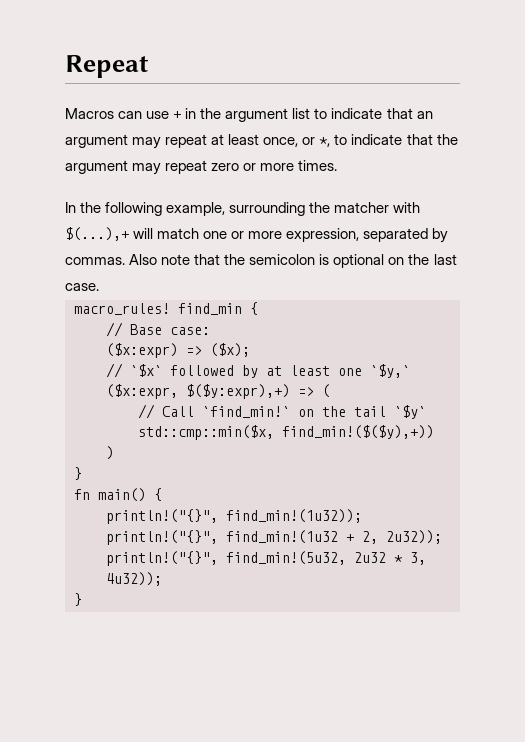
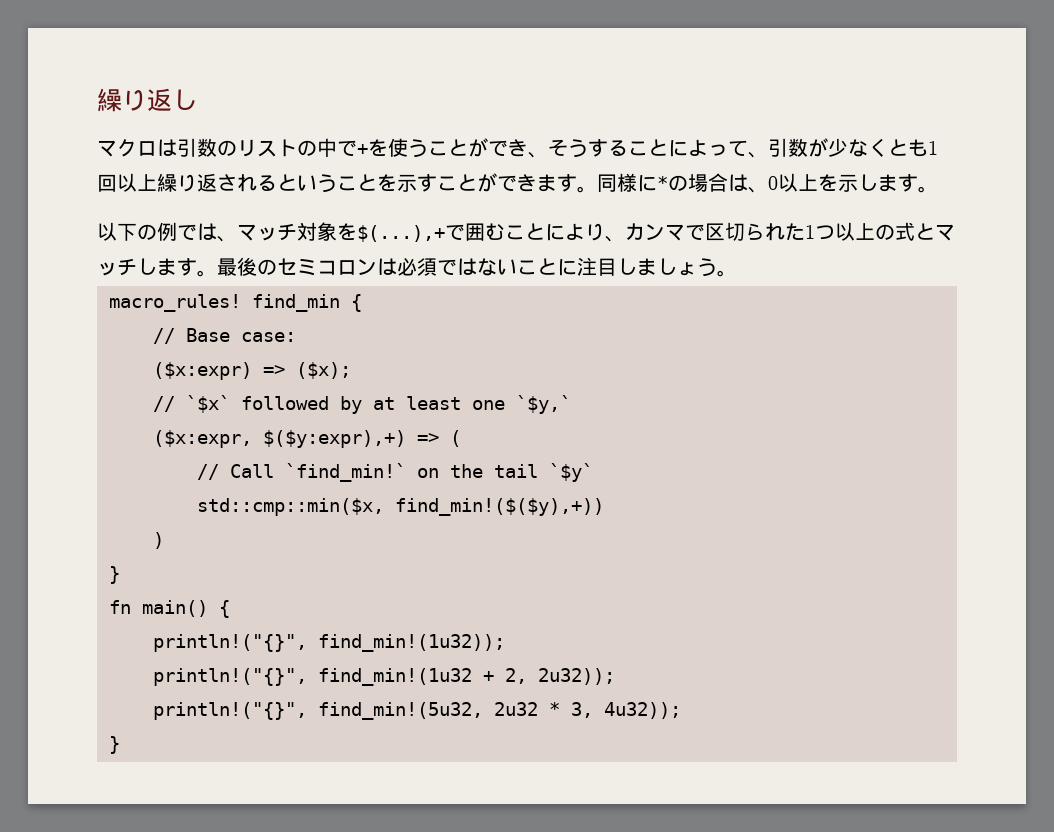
- Repeat
- Macros can use + in the argument list to indicate that an argument may repeat at least once, or *, to indicate that the argument may repeat zero or more times.
- In the following example, surrounding the matcher with $(...),+ will match one or more expression, separated by commas. Also note that the semicolon is optional on the last case.
+ 繰り返し
+ マクロは引数のリストの中で+を使うことができ、そうすることによって、引数が少なくとも1回以上繰り返されるということを示すことができます。同様に*の場合は、0以上を示します。
+ 以下の例では、マッチ対象を$(...),+で囲むことにより、カンマで区切られた1つ以上の式とマッチします。最後のセミコロンは必須ではないことに注目しましょう。

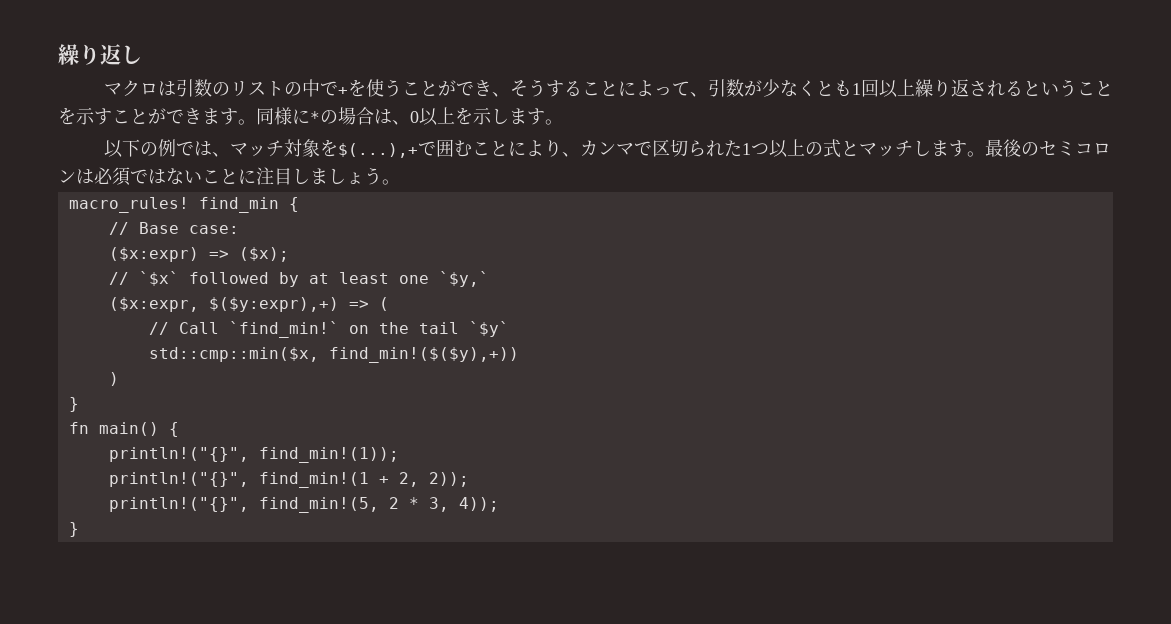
- println!("{}", find_min!(1u32));
- println!("{}", find_min!(1u32 + 2, 2u32));
- println!("{}", find_min!(5u32, 2u32 * 3, 4u32));
+ println!("{}", find_min!(1));
+ println!("{}", find_min!(1 + 2, 2));
+ println!("{}", find_min!(5, 2 * 3, 4));

